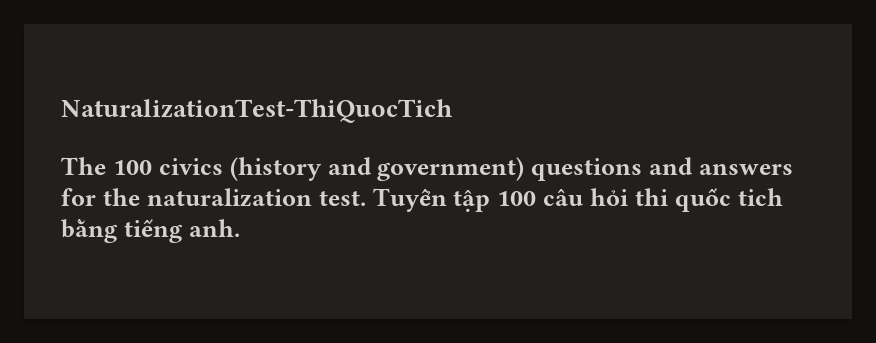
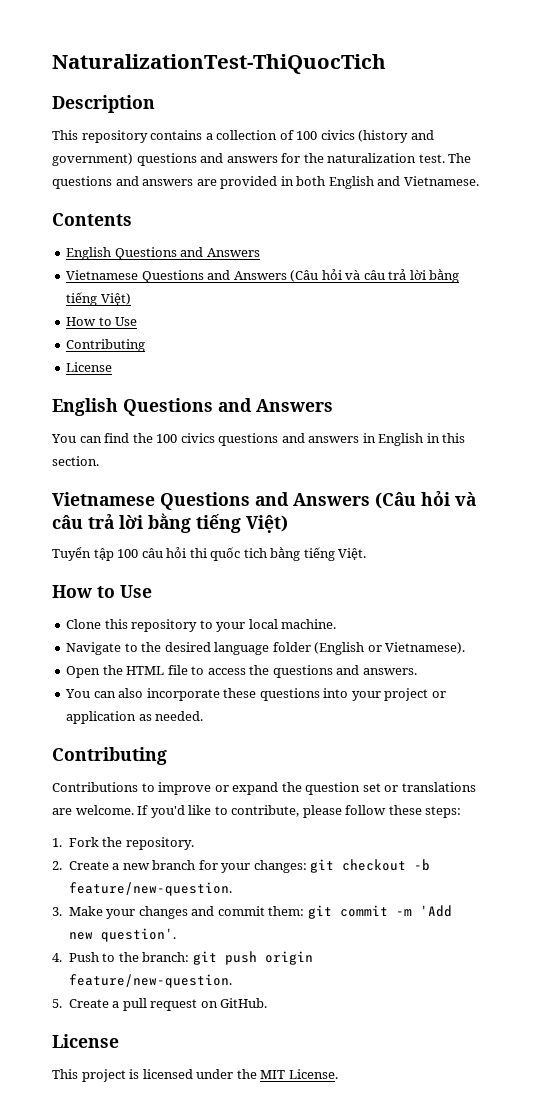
- The 100 civics (history and government) questions and answers for the naturalization test. Tuyển tập 100 câu hỏi thi quốc tich bằng tiếng anh.
+ Description
+ This repository contains a collection of 100 civics (history and government) questions and answers for the naturalization test. The questions and answers are provided in both English and Vietnamese.
+ Contents
+ English Questions and Answers
+ Vietnamese Questions and Answers (Câu hỏi và câu trả lời bằng tiếng Việt)
+ How to Use
+ Contributing
+ License
+ English Questions and Answers
+ You can find the 100 civics questions and answers in English in this section.
+ Vietnamese Questions and Answers (Câu hỏi và câu trả lời bằng tiếng Việt)
+ Tuyển tập 100 câu hỏi thi quốc tich bằng tiếng Việt.
+ How to Use
+ Clone this repository to your local machine.
+ Navigate to the desired language folder (English or Vietnamese).
+ Open the HTML file to access the questions and answers.
+ You can also incorporate these questions into your project or application as needed.
+ Contributing
+ Contributions to improve or expand the question set or translations are welcome. If you'd like to contribute, please follow these steps:
+ 1. Fork the repository.
+ 2. Create a new branch for your changes: git checkout -b feature/new-question.
+ 3. Make your changes and commit them: git commit -m 'Add new question'.
+ 4. Push to the branch: git push origin feature/new-question.
+ 5. Create a pull request on GitHub.
+ License
+ This project is licensed under the MIT License.

